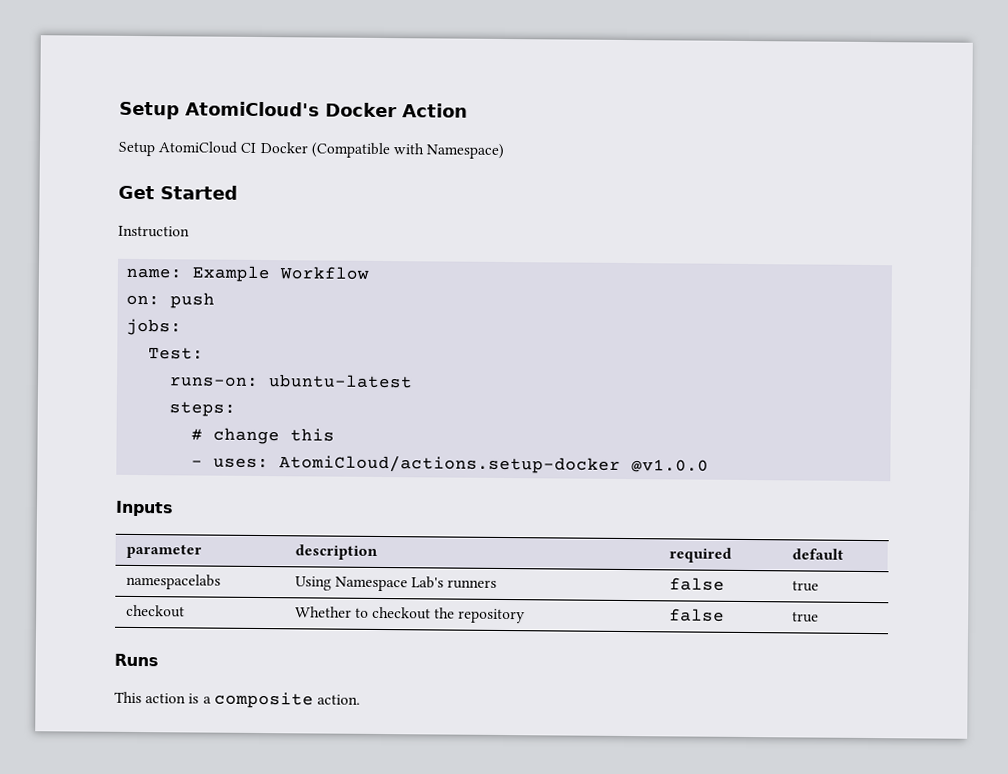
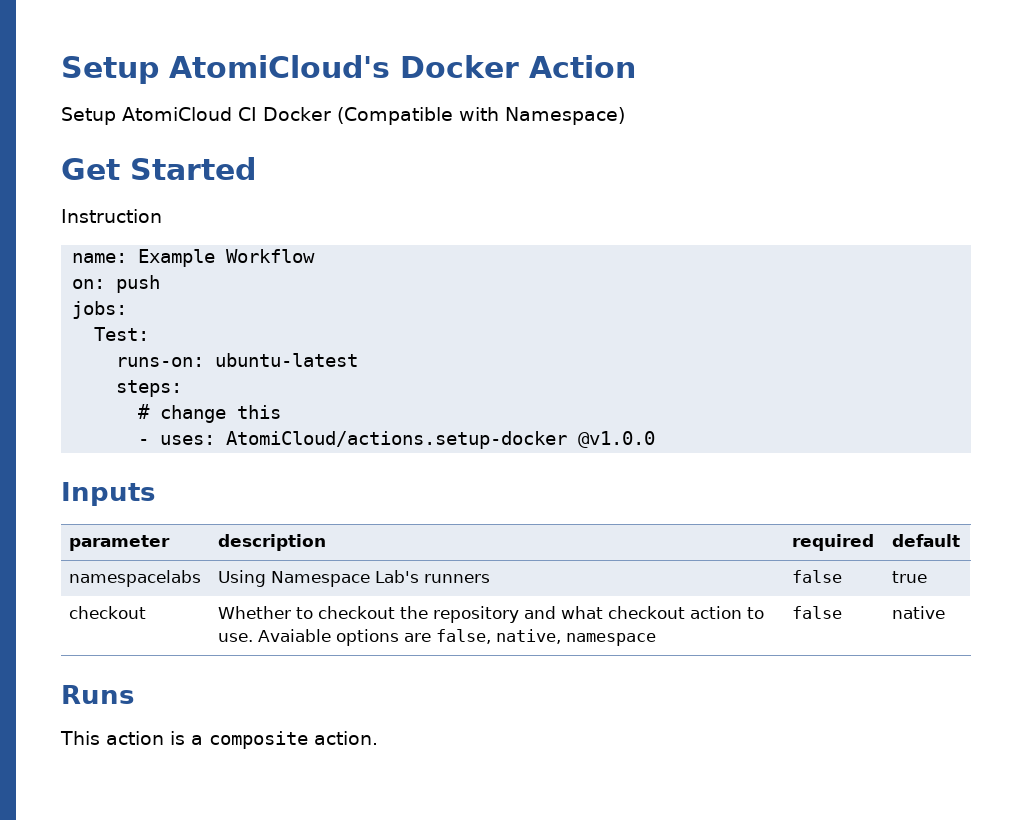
- checkout | Whether to checkout the repository | false | true
+ checkout | Whether to checkout the repository and what checkout action to use. Avaiable options are false, native, namespace | false | native

